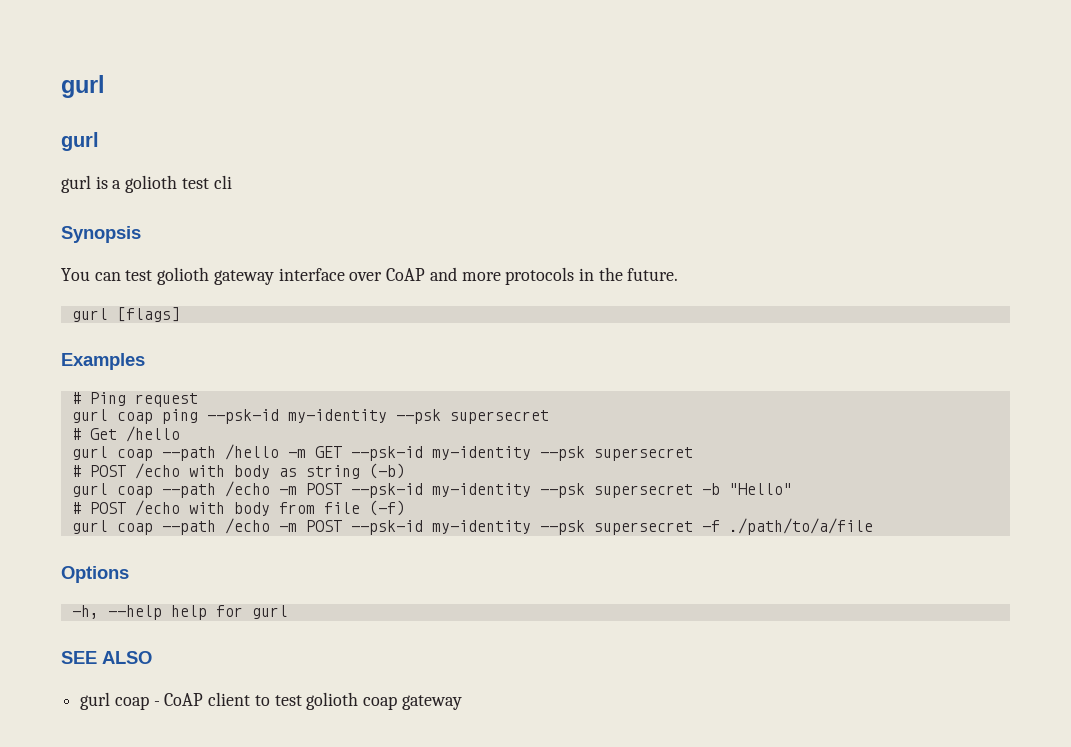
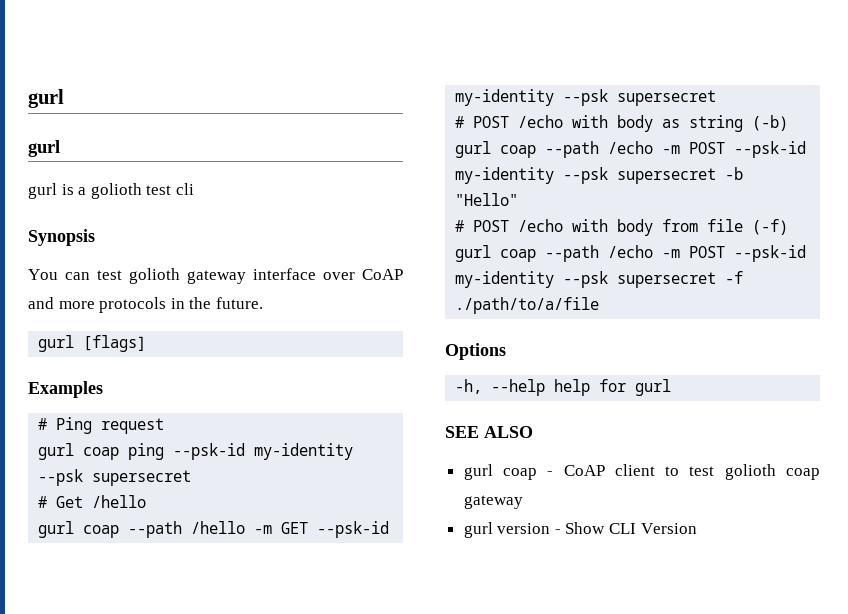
+ gurl version - Show CLI Version

